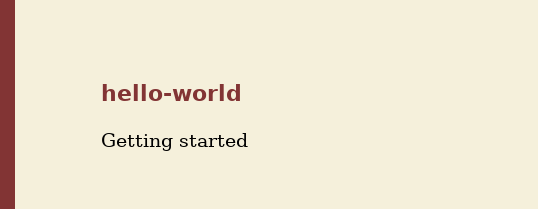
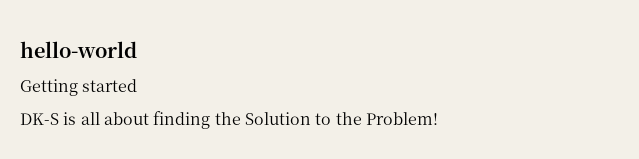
+ DK-S is all about finding the Solution to the Problem!

